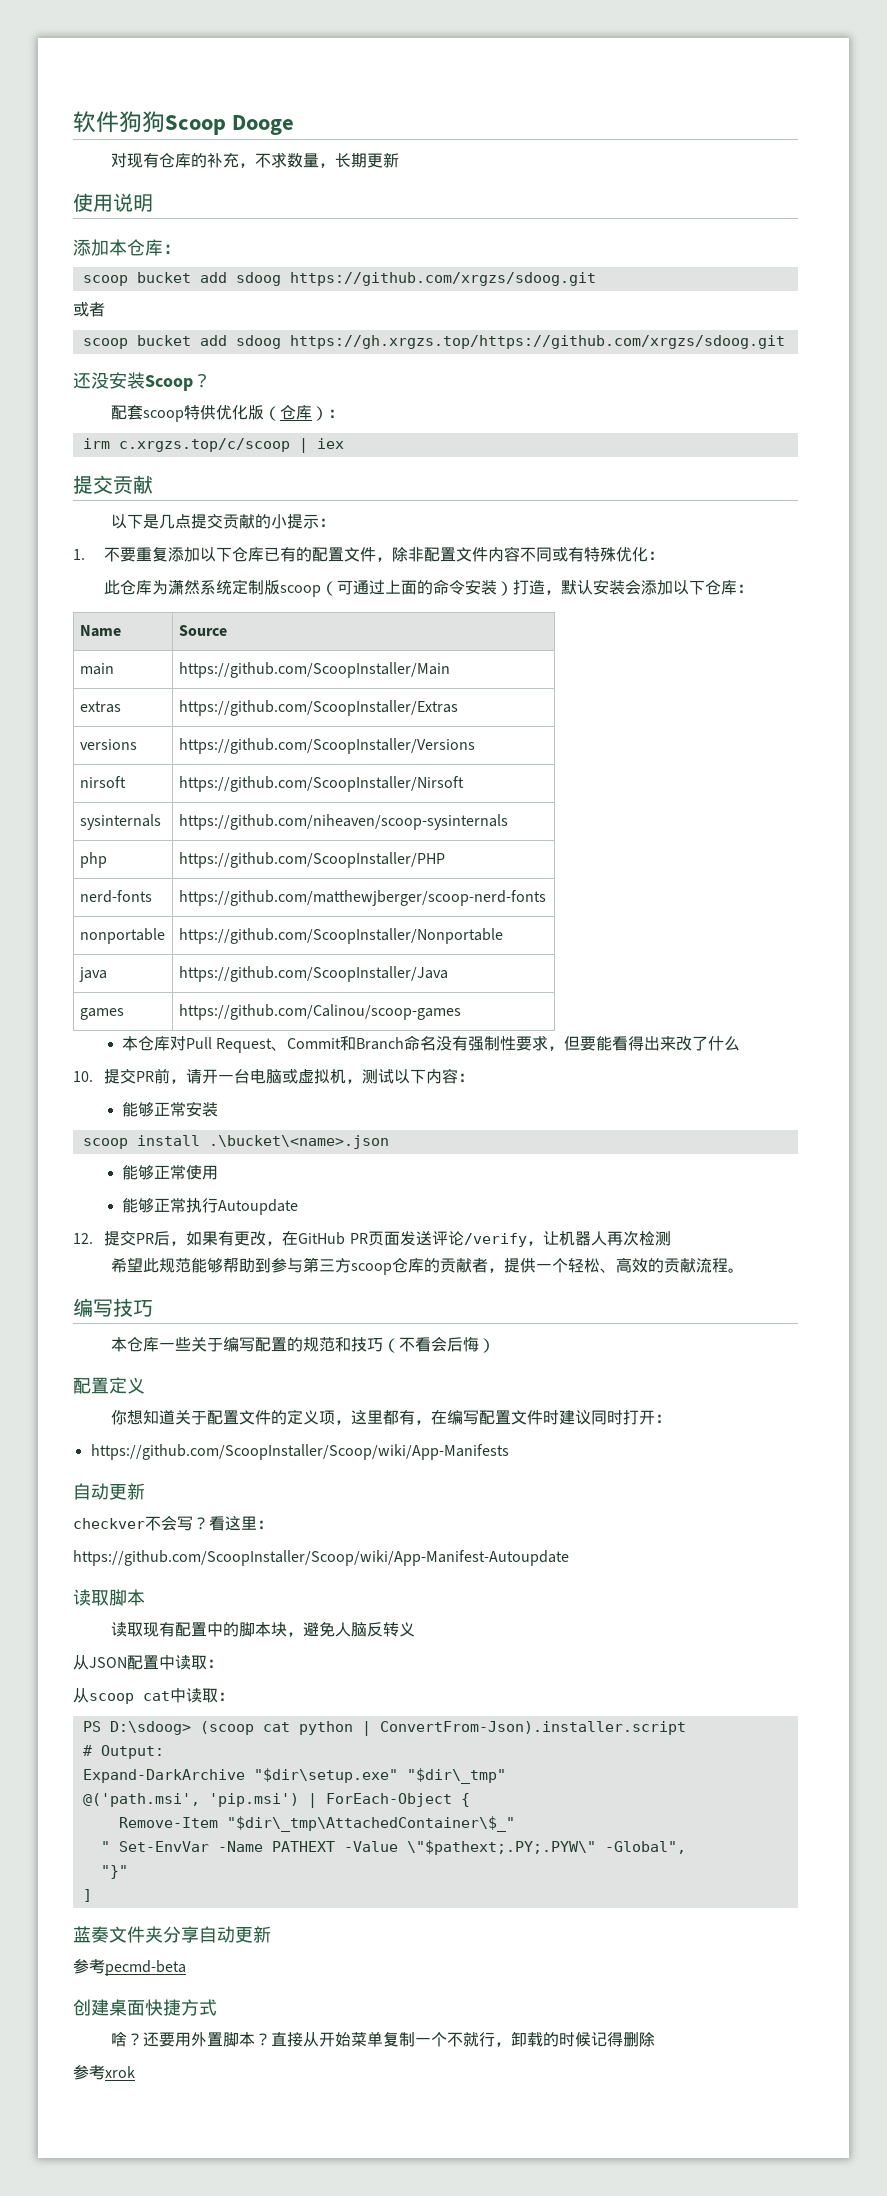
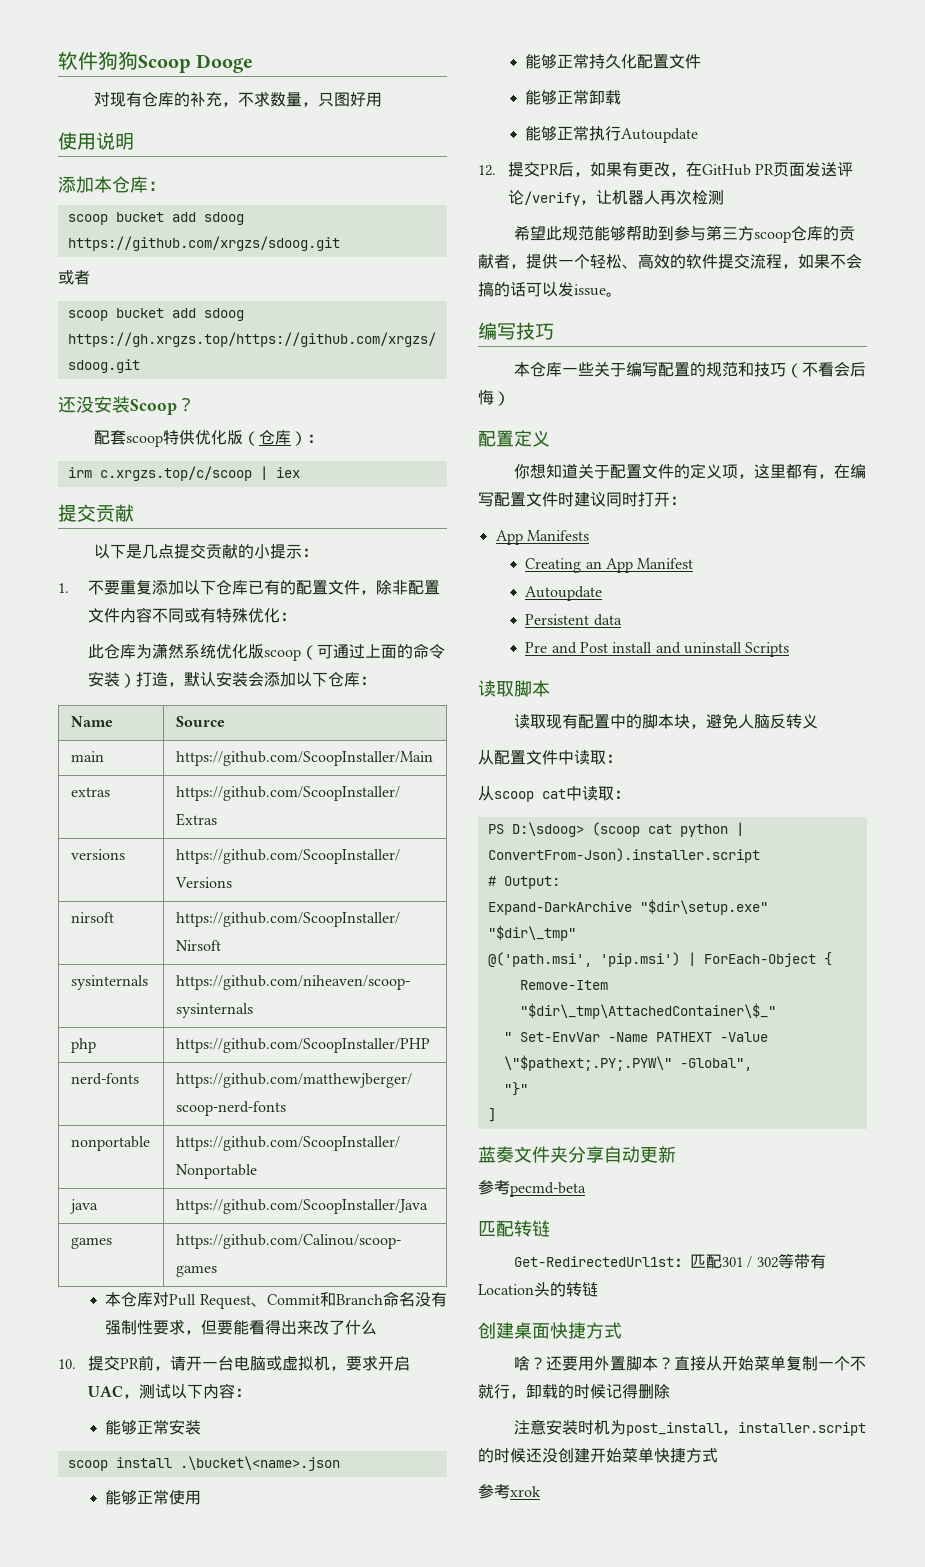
- 对现有仓库的补充，不求数量，长期更新
+ 对现有仓库的补充，不求数量，只图好用
- 此仓库为潇然系统定制版scoop（可通过上面的命令安装）打造，默认安装会添加以下仓库：
+ 此仓库为潇然系统优化版scoop（可通过上面的命令安装）打造，默认安装会添加以下仓库：
- 10.提交PR前，请开一台电脑或虚拟机，测试以下内容：
+ 10.提交PR前，请开一台电脑或虚拟机，要求开启UAC，测试以下内容：
+ 能够正常持久化配置文件
+ 能够正常卸载
- 希望此规范能够帮助到参与第三方scoop仓库的贡献者，提供一个轻松、高效的贡献流程。
+ 希望此规范能够帮助到参与第三方scoop仓库的贡献者，提供一个轻松、高效的软件提交流程，如果不会搞的话可以发issue。
- https://github.com/ScoopInstaller/Scoop/wiki/App-Manifests
- 自动更新
- checkver不会写？看这里：
- https://github.com/ScoopInstaller/Scoop/wiki/App-Manifest-Autoupdate
+ App Manifests
+ Creating an App Manifest
+ Autoupdate
+ Persistent data
+ Pre and Post install and uninstall Scripts
- 从JSON配置中读取：
+ 从配置文件中读取：
+ 匹配转链
+ Get-RedirectedUrl1st：匹配301 / 302等带有Location头的转链
+ 注意安装时机为post_install，installer.script的时候还没创建开始菜单快捷方式

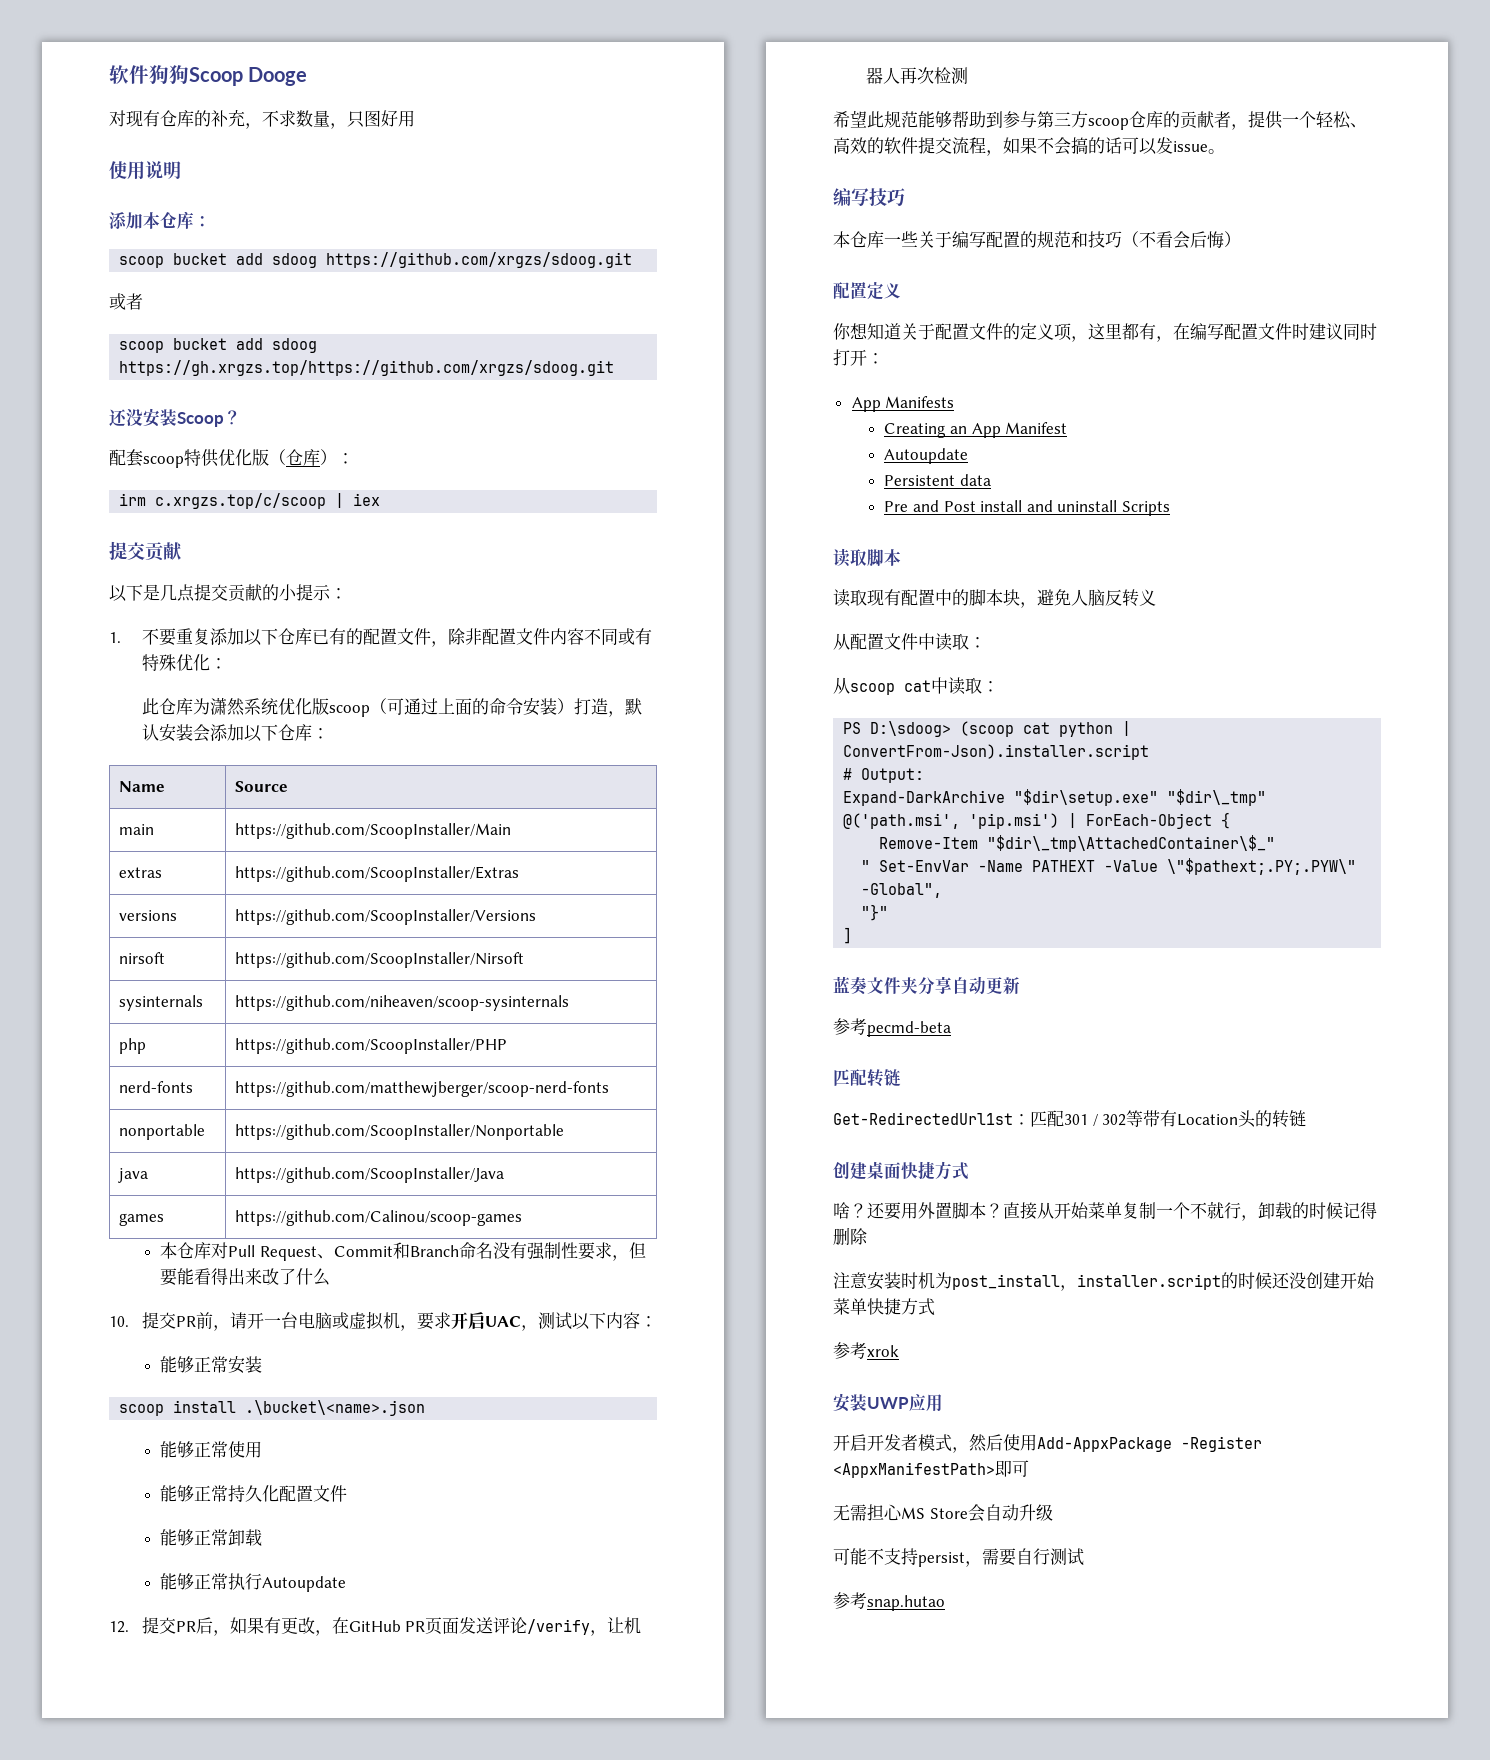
+ 安装UWP应用
+ 开启开发者模式，然后使用Add-AppxPackage -Register <AppxManifestPath>即可
+ 无需担心MS Store会自动升级
+ 可能不支持persist，需要自行测试
+ 参考snap.hutao

